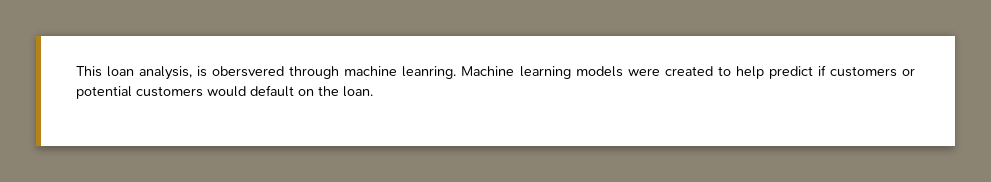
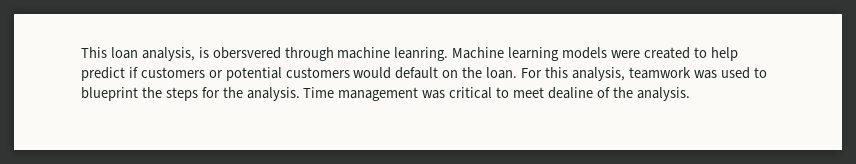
+ For this analysis, teamwork was used to blueprint the steps for the analysis. Time management was critical to meet dealine of the analysis.

